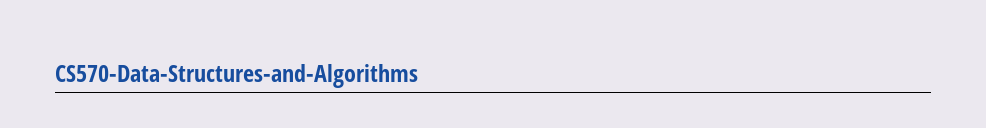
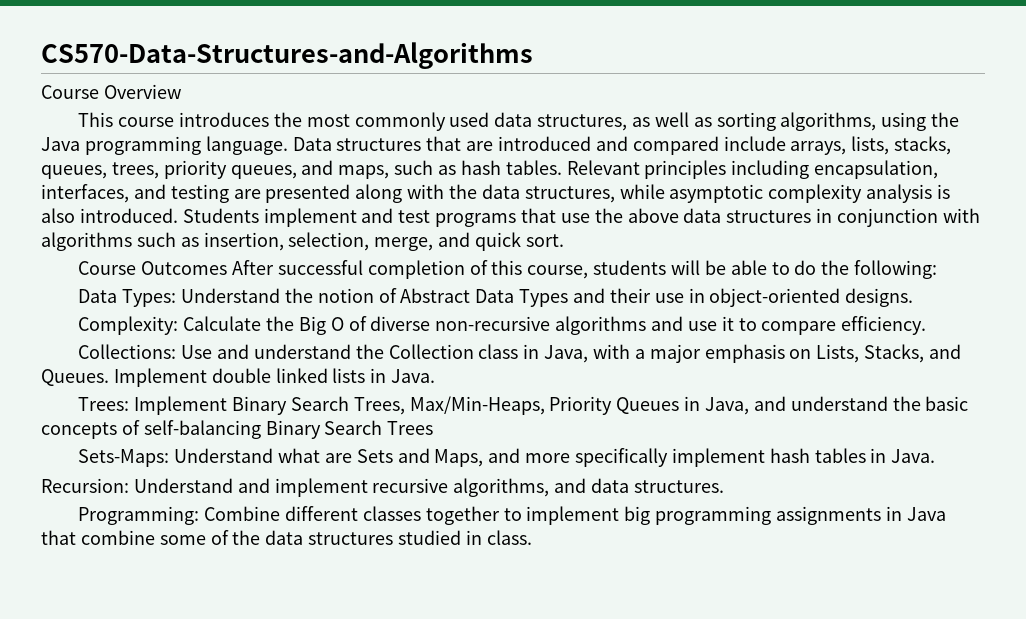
+ Course Overview
+ This course introduces the most commonly used data structures, as well as sorting algorithms, using the Java programming language. Data structures that are introduced and compared include arrays, lists, stacks, queues, trees, priority queues, and maps, such as hash tables. Relevant principles including encapsulation, interfaces, and testing are presented along with the data structures, while asymptotic complexity analysis is also introduced. Students implement and test programs that use the above data structures in conjunction with algorithms such as insertion, selection, merge, and quick sort.
+ Course Outcomes After successful completion of this course, students will be able to do the following:
+ Data Types: Understand the notion of Abstract Data Types and their use in object-oriented designs.
+ Complexity: Calculate the Big O of diverse non-recursive algorithms and use it to compare efficiency.
+ Collections: Use and understand the Collection class in Java, with a major emphasis on Lists, Stacks, and Queues. Implement double linked lists in Java.
+ Trees: Implement Binary Search Trees, Max/Min-Heaps, Priority Queues in Java, and understand the basic concepts of self-balancing Binary Search Trees
+ Sets-Maps: Understand what are Sets and Maps, and more specifically implement hash tables in Java.
+ Recursion: Understand and implement recursive algorithms, and data structures.
+ Programming: Combine different classes together to implement big programming assignments in Java that combine some of the data structures studied in class.

